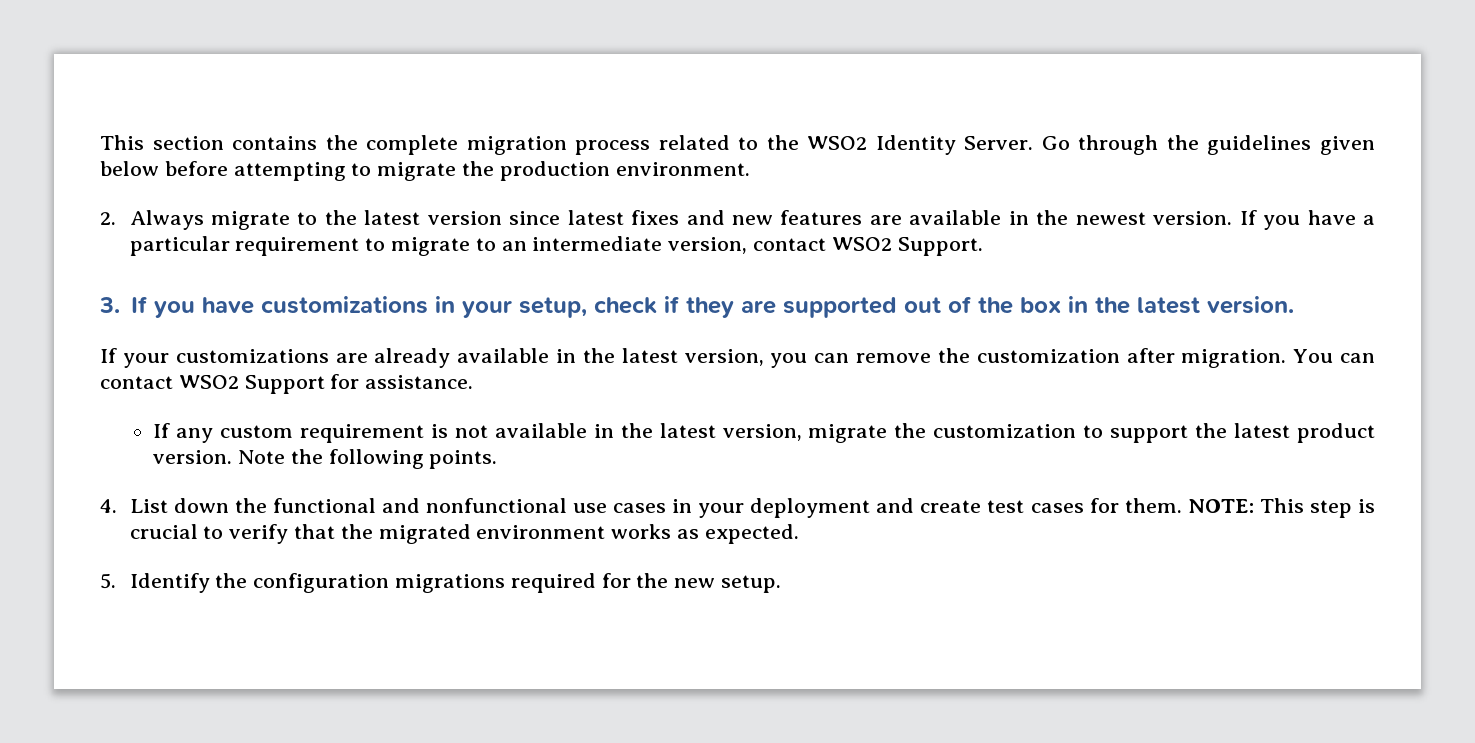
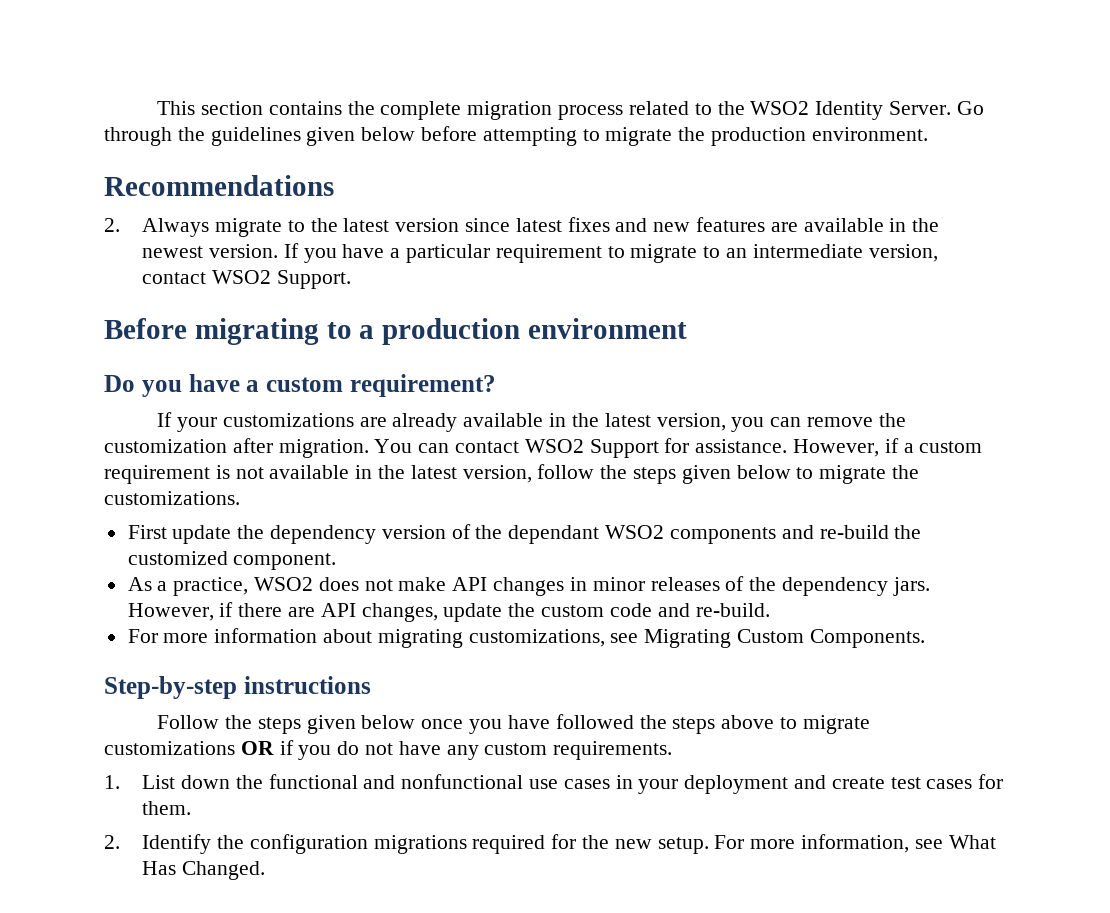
+ Recommendations
- 3. If you have customizations in your setup, check if they are supported out of the box in the latest version.
+ Before migrating to a production environment
+ Do you have a custom requirement?
- You can contact WSO2 Support for assistance.
- If any custom requirement is not available in the latest version, migrate the customization to support the latest product version. Note the following points.
- 4. List down the functional and nonfunctional use cases in your deployment and create test cases for them. NOTE: This step is crucial to verify that the migrated environment works as expected.
- 5. Identify the configuration migrations required for the new setup.
+ You can contact WSO2 Support for assistance. However, if a custom requirement is not available in the latest version, follow the steps given below to migrate the customizations.
+ First update the dependency version of the dependant WSO2 components and re-build the customized component.
+ As a practice, WSO2 does not make API changes in minor releases of the dependency jars. However, if there are API changes, update the custom code and re-build.
+ For more information about migrating customizations, see Migrating Custom Components.
+ Step-by-step instructions
+ Follow the steps given below once you have followed the steps above to migrate customizations OR if you do not have any custom requirements.
+ 1. List down the functional and nonfunctional use cases in your deployment and create test cases for them.
+ 2. Identify the configuration migrations required for the new setup.
+ For more information, see What Has Changed.

